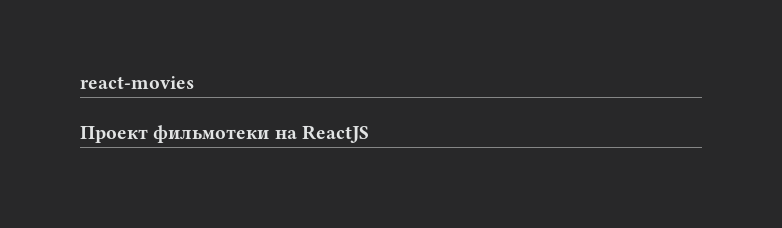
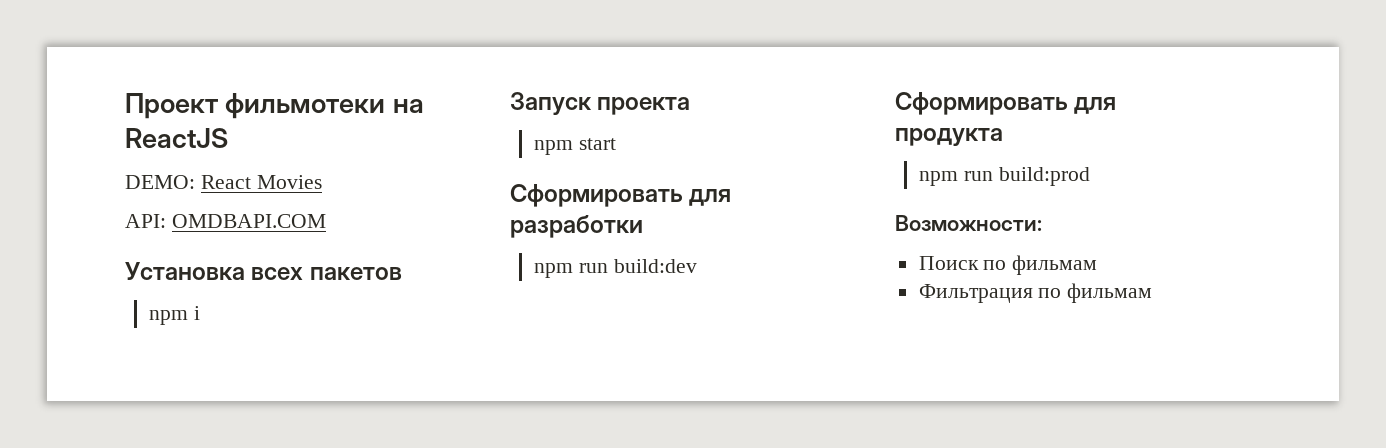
- react-movies
+ DEMO: React Movies
+ API: OMDBAPI.COM
+ Установка всех пакетов
+ npm i
+ Запуск проекта
+ npm start
+ Сформировать для разработки
+ npm run build:dev
+ Сформировать для продукта
+ npm run build:prod
+ Возможности:
+ Поиск по фильмам
+ Фильтрация по фильмам

